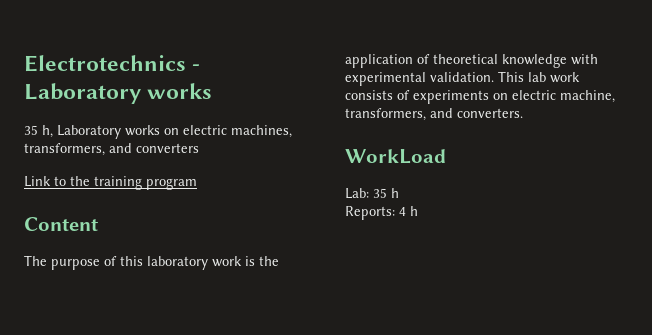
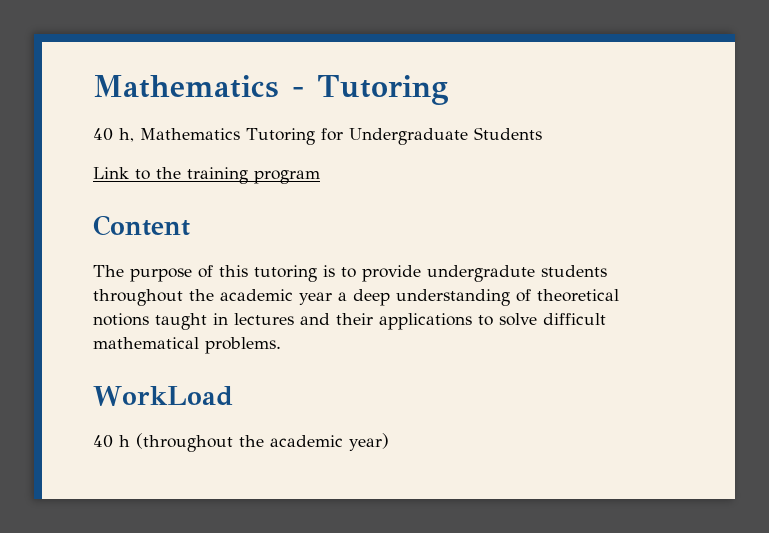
- Electrotechnics - Laboratory works
- 35 h, Laboratory works on electric machines, transformers, and converters
+ Mathematics - Tutoring
+ 40 h, Mathematics Tutoring for Undergraduate Students
- The purpose of this laboratory work is the application of theoretical knowledge with experimental validation. This lab work consists of experiments on electric machine, transformers, and converters.
+ The purpose of this tutoring is to provide undergradute students throughout the academic year a deep understanding of theoretical notions taught in lectures and their applications to solve difficult mathematical problems.
- Lab: 35 h
- Reports: 4 h
+ 40 h (throughout the academic year)

